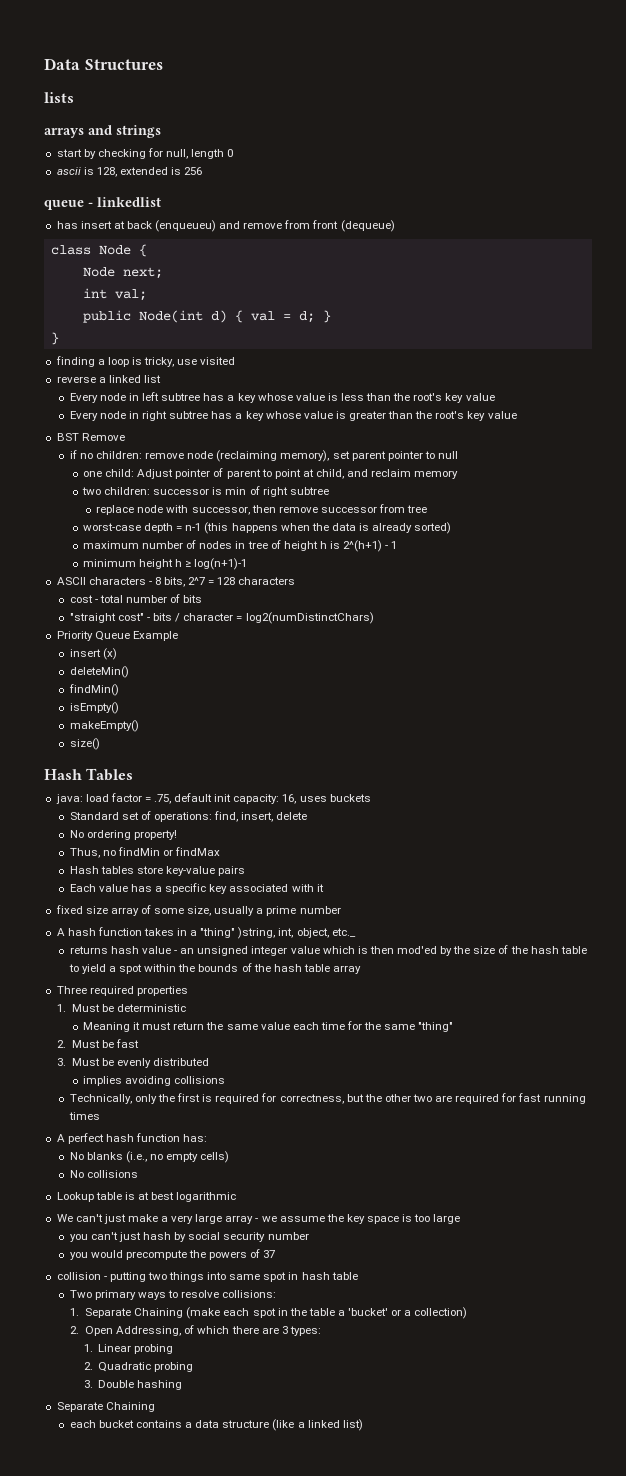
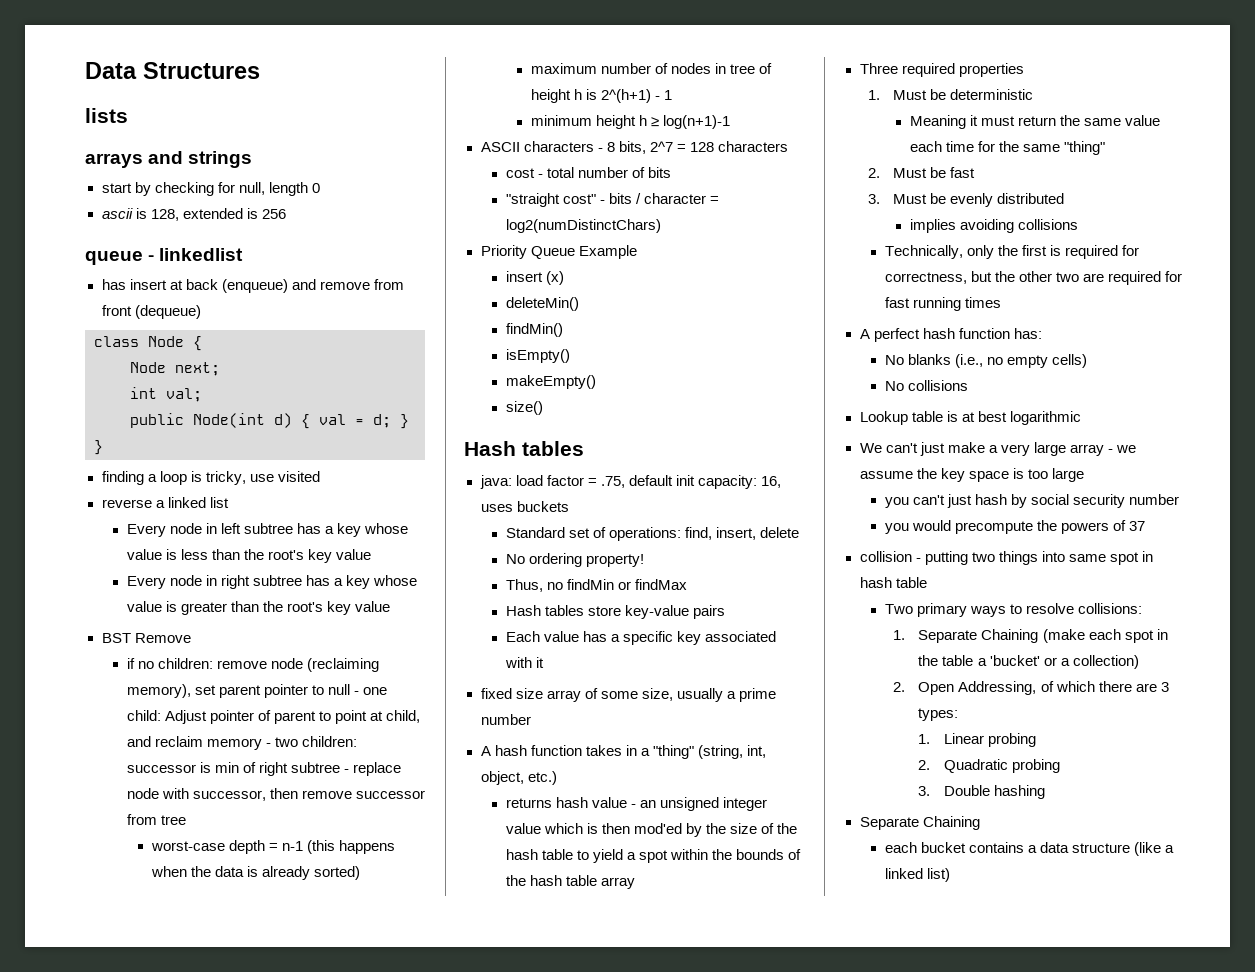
- has insert at back (enqueueu) and remove from front (dequeue)
+ has insert at back (enqueue) and remove from front (dequeue)
- if no children: remove node (reclaiming memory), set parent pointer to null
- one child: Adjust pointer of parent to point at child, and reclaim memory
- two children: successor is min of right subtree
- replace node with successor, then remove successor from tree
+ if no children: remove node (reclaiming memory), set parent pointer to null - one child: Adjust pointer of parent to point at child, and reclaim memory - two children: successor is min of right subtree - replace node with successor, then remove successor from tree
  size()
- Hash Tables
+ Hash tables
- A hash function takes in a "thing" )string, int, object, etc._
+ A hash function takes in a "thing" (string, int, object, etc.)

